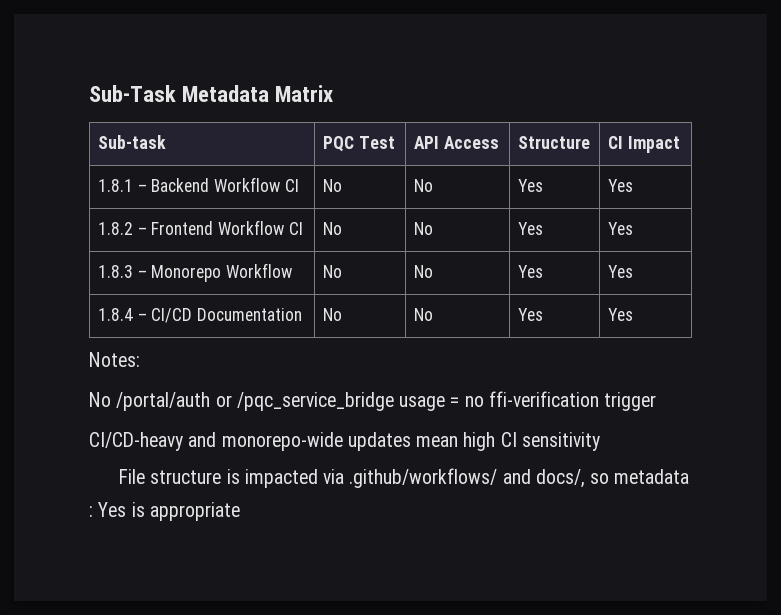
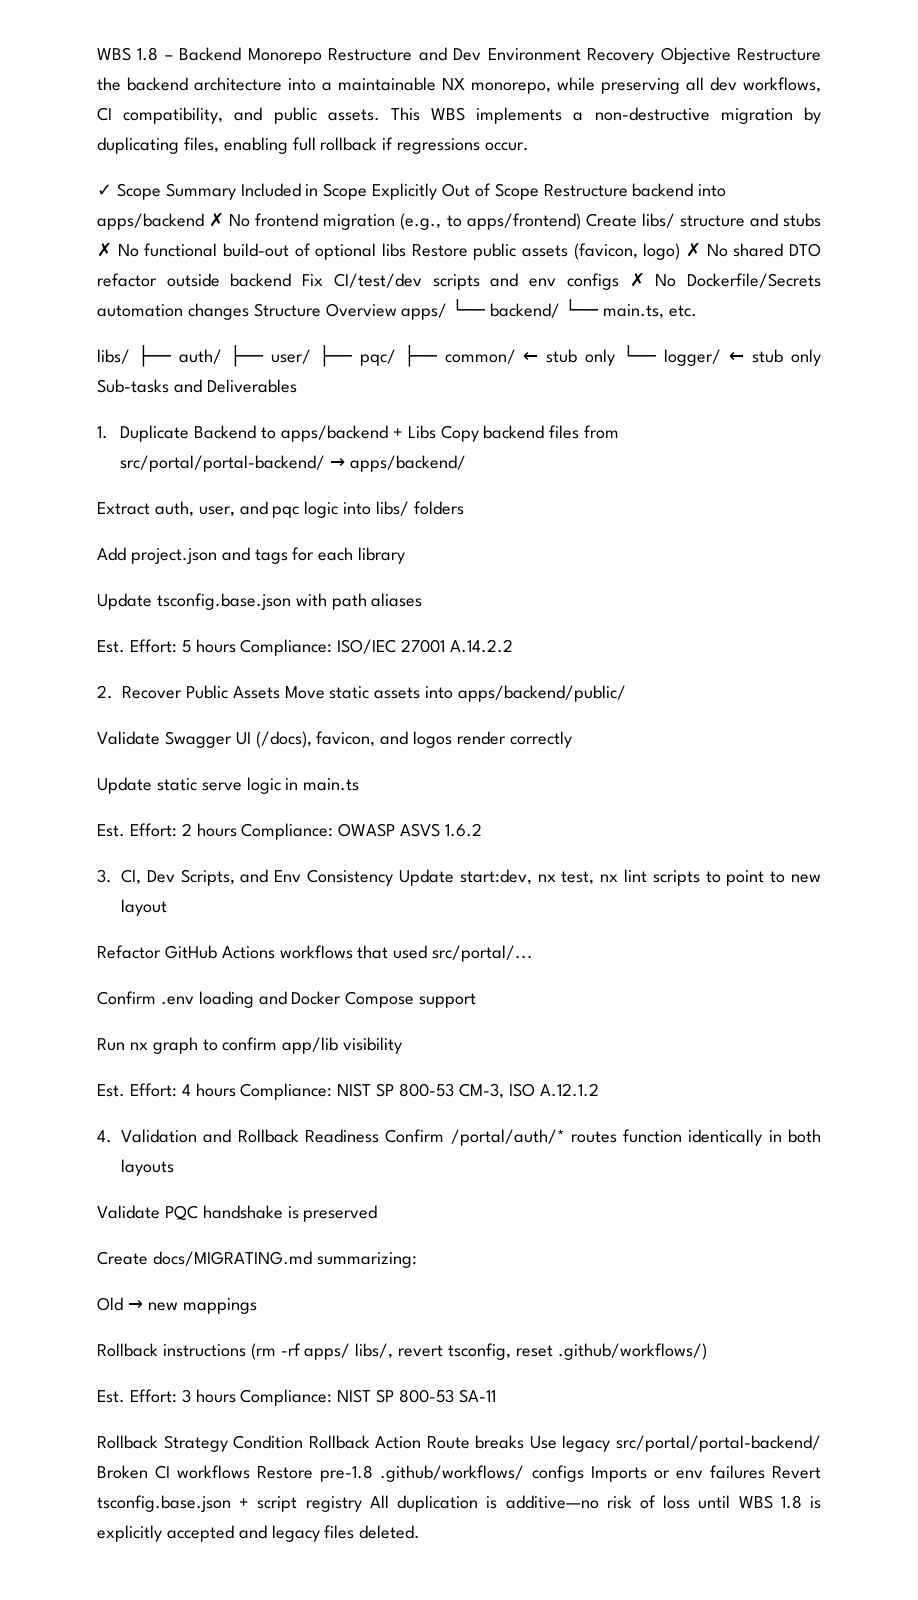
- Sub-Task Metadata Matrix
- Sub-task | PQC Test | API Access | Structure | CI Impact
- 1.8.1 – Backend Workflow CI | No | No | Yes | Yes
- 1.8.2 – Frontend Workflow CI | No | No | Yes | Yes
- 1.8.3 – Monorepo Workflow | No | No | Yes | Yes
- 1.8.4 – CI/CD Documentation | No | No | Yes | Yes
- Notes:
- No /portal/auth or /pqc_service_bridge usage = no ffi-verification trigger
- CI/CD-heavy and monorepo-wide updates mean high CI sensitivity
- File structure is impacted via .github/workflows/ and docs/, so metadata : Yes is appropriate
+ WBS 1.8 – Backend Monorepo Restructure and Dev Environment Recovery Objective Restructure the backend architecture into a maintainable NX monorepo, while preserving all dev workflows, CI compatibility, and public assets. This WBS implements a non-destructive migration by duplicating files, enabling full rollback if regressions occur.
+ ✓ Scope Summary Included in Scope Explicitly Out of Scope Restructure backend into apps/backend ✗ No frontend migration (e.g., to apps/frontend) Create libs/ structure and stubs ✗ No functional build-out of optional libs Restore public assets (favicon, logo) ✗ No shared DTO refactor outside backend Fix CI/test/dev scripts and env configs ✗ No Dockerfile/Secrets automation changes Structure Overview apps/ └── backend/ └── main.ts, etc.
+ libs/ ├── auth/ ├── user/ ├── pqc/ ├── common/ ← stub only └── logger/ ← stub only Sub-tasks and Deliverables
+ 1. Duplicate Backend to apps/backend + Libs Copy backend files from src/portal/portal-backend/ → apps/backend/
+ Extract auth, user, and pqc logic into libs/ folders
+ Add project.json and tags for each library
+ Update tsconfig.base.json with path aliases
+ Est. Effort: 5 hours Compliance: ISO/IEC 27001 A.14.2.2
+ 2. Recover Public Assets Move static assets into apps/backend/public/
+ Validate Swagger UI (/docs), favicon, and logos render correctly
+ Update static serve logic in main.ts
+ Est. Effort: 2 hours Compliance: OWASP ASVS 1.6.2
+ 3. CI, Dev Scripts, and Env Consistency Update start:dev, nx test, nx lint scripts to point to new layout
+ Refactor GitHub Actions workflows that used src/portal/...
+ Confirm .env loading and Docker Compose support
+ Run nx graph to confirm app/lib visibility
+ Est. Effort: 4 hours Compliance: NIST SP 800-53 CM-3, ISO A.12.1.2
+ 4. Validation and Rollback Readiness Confirm /portal/auth/* routes function identically in both layouts
+ Validate PQC handshake is preserved
+ Create docs/MIGRATING.md summarizing:
+ Old → new mappings
+ Rollback instructions (rm -rf apps/ libs/, revert tsconfig, reset .github/workflows/)
+ Est. Effort: 3 hours Compliance: NIST SP 800-53 SA-11
+ Rollback Strategy Condition Rollback Action Route breaks Use legacy src/portal/portal-backend/ Broken CI workflows Restore pre-1.8 .github/workflows/ configs Imports or env failures Revert tsconfig.base.json + script registry All duplication is additive—no risk of loss until WBS 1.8 is explicitly accepted and legacy files deleted.

